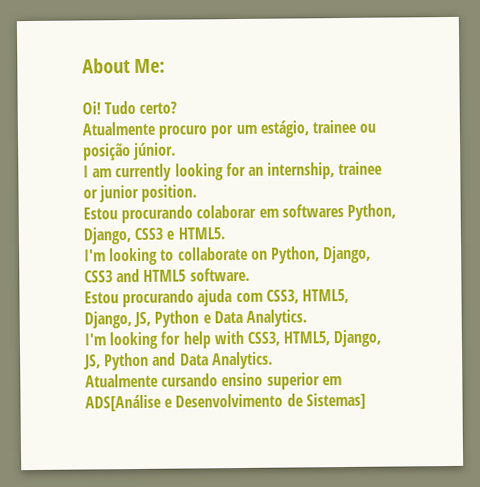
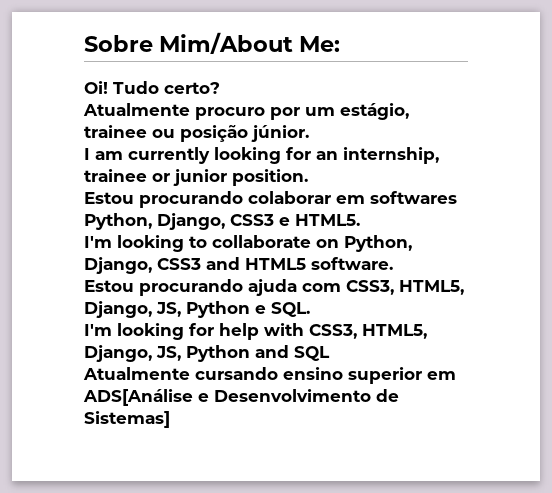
- About Me:
+ Sobre Mim/About Me:
- Estou procurando ajuda com CSS3, HTML5, Django, JS, Python e Data Analytics.
+ Estou procurando ajuda com CSS3, HTML5, Django, JS, Python e SQL.
- I'm looking for help with CSS3, HTML5, Django, JS, Python and Data Analytics.
+ I'm looking for help with CSS3, HTML5, Django, JS, Python and SQL

